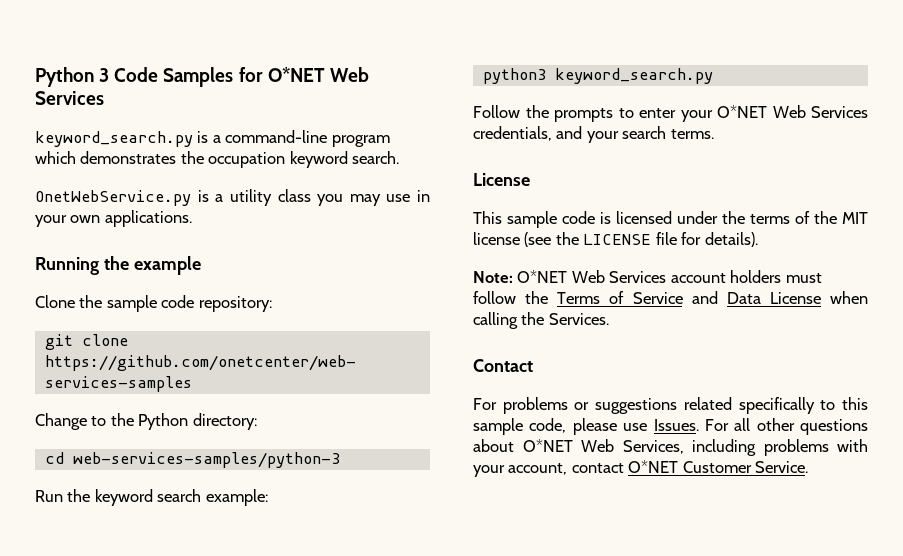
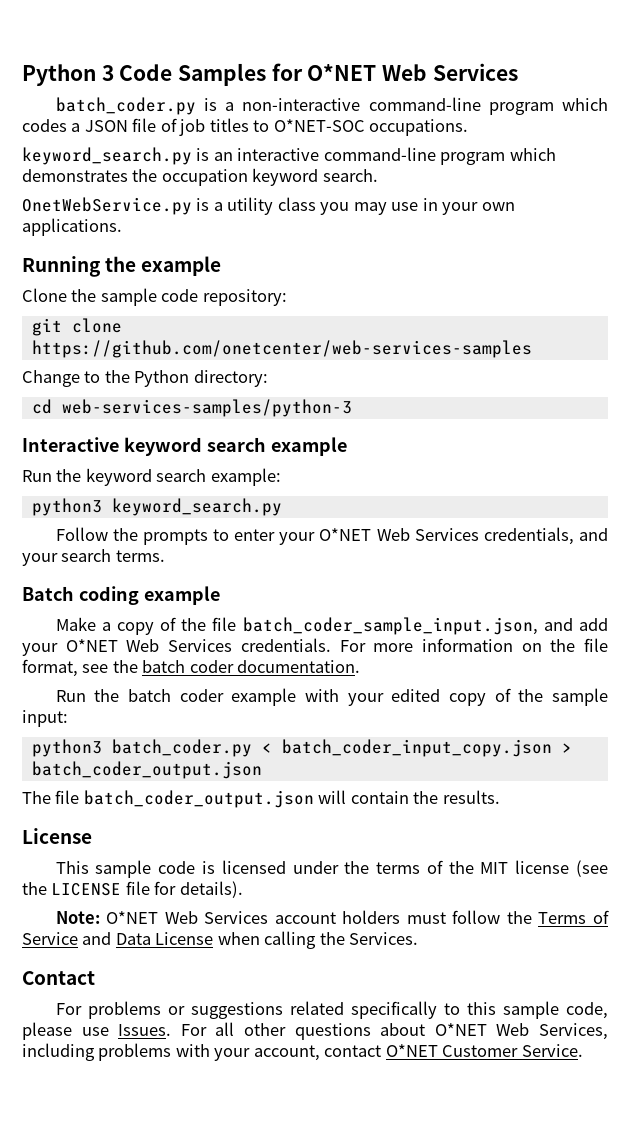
+ batch_coder.py is a non-interactive command-line program which codes a JSON file of job titles to O*NET-SOC occupations.
- keyword_search.py is a command-line program which demonstrates the occupation keyword search.
+ keyword_search.py is an interactive command-line program which demonstrates the occupation keyword search.
+ Interactive keyword search example
+ Batch coding example
+ Make a copy of the file batch_coder_sample_input.json, and add your O*NET Web Services credentials. For more information on the file format, see the batch coder documentation.
+ Run the batch coder example with your edited copy of the sample input:
+ python3 batch_coder.py < batch_coder_input_copy.json > batch_coder_output.json
+ The file batch_coder_output.json will contain the results.

